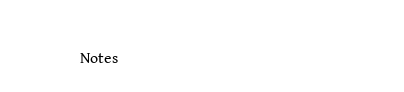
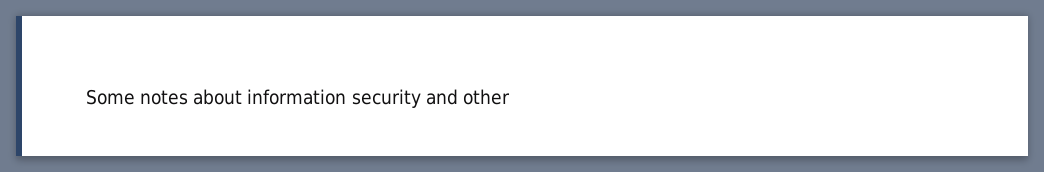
- Notes
+ Some notes about information security and other

